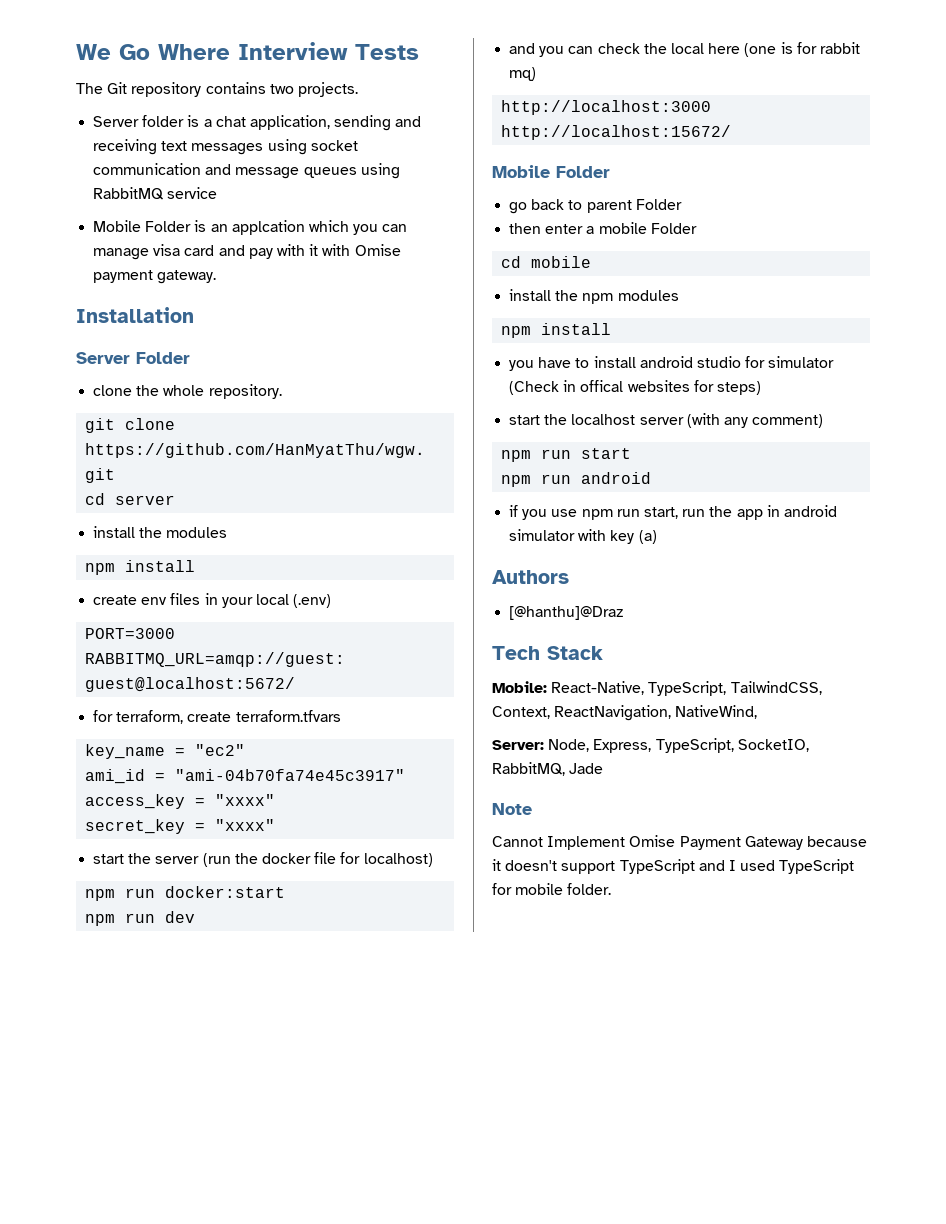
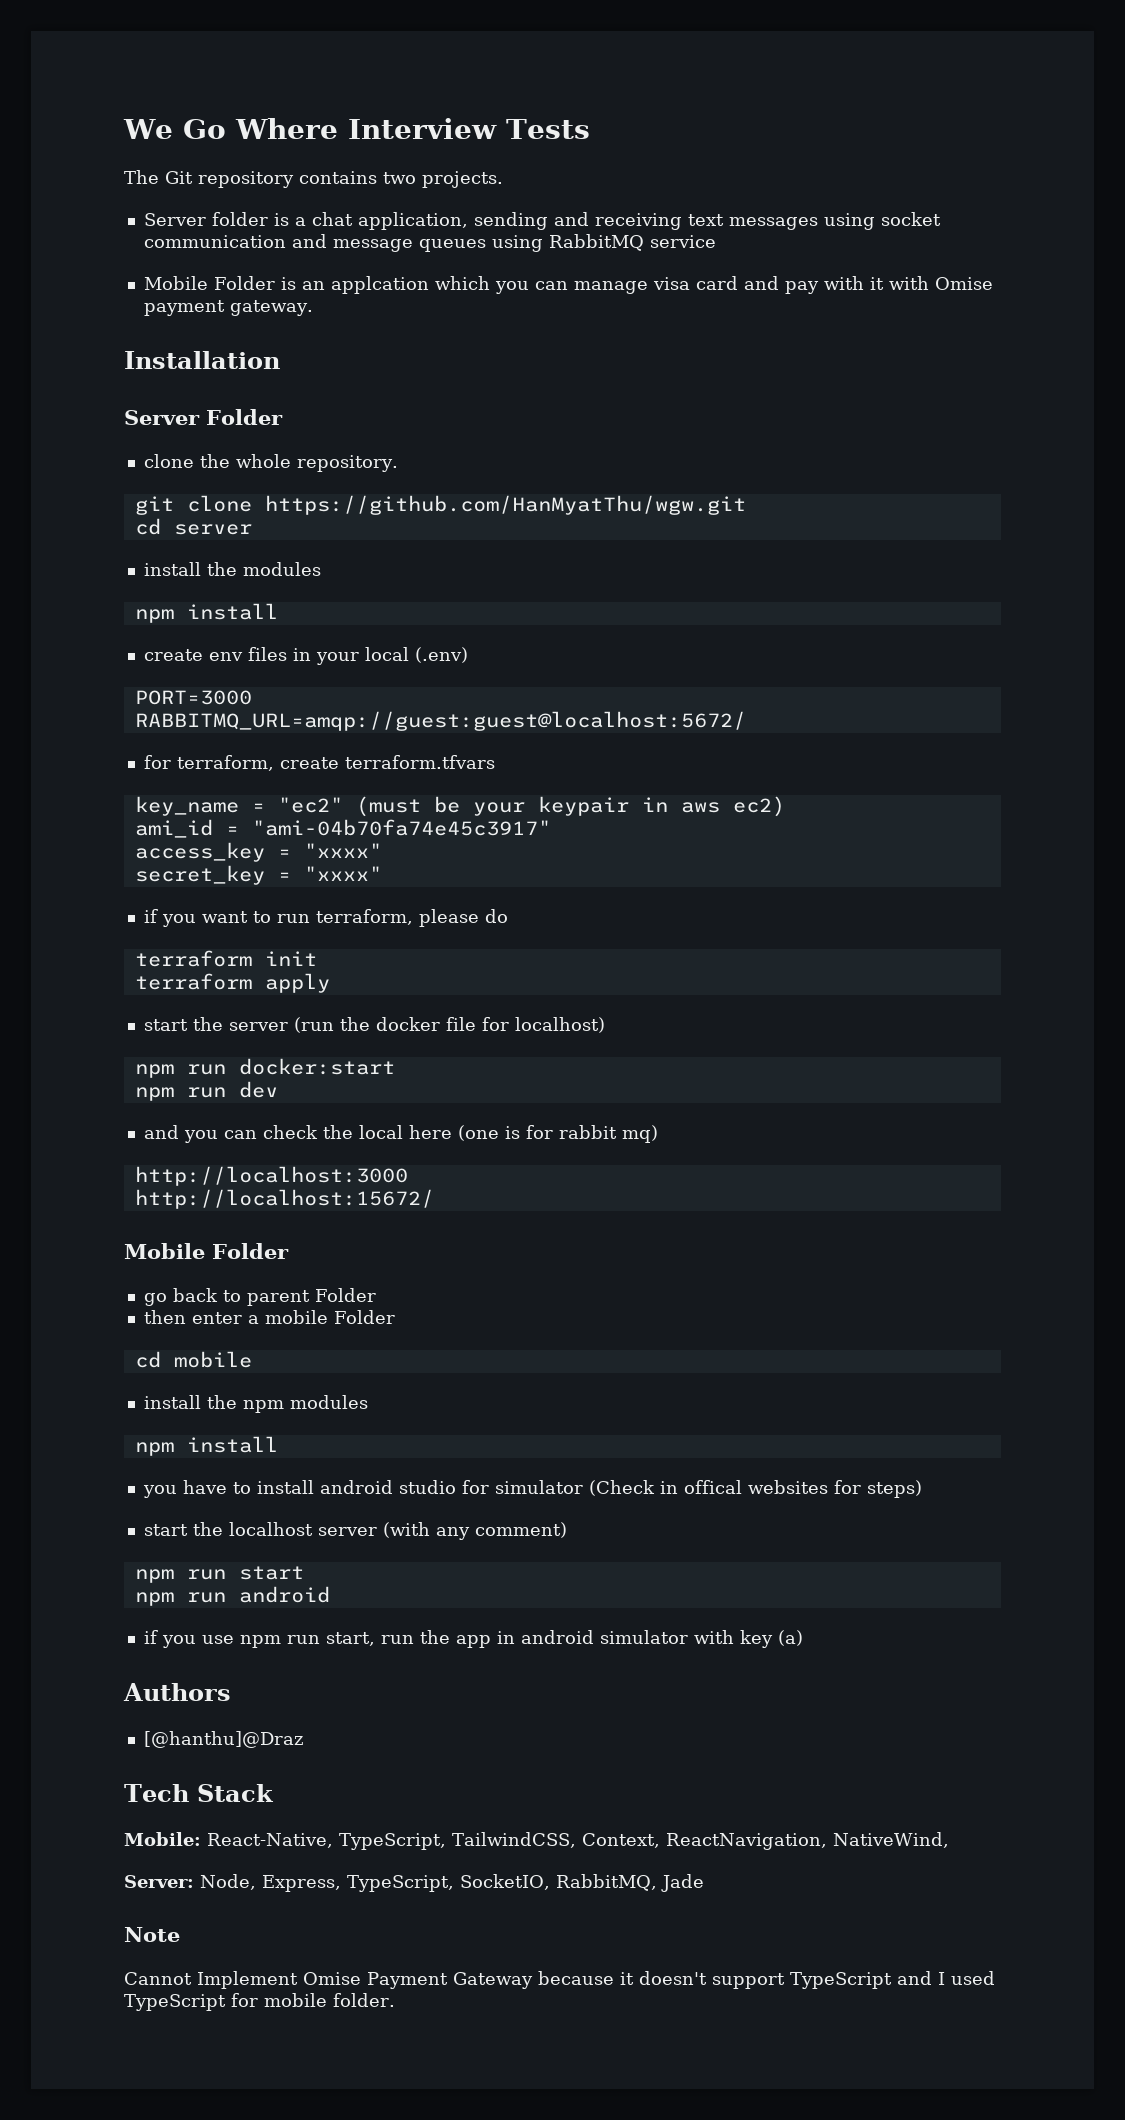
- key_name = "ec2"
+ key_name = "ec2" (must be your keypair in aws ec2)
+ if you want to run terraform, please do
+ terraform init
+ terraform apply

